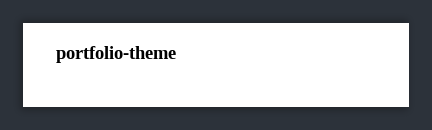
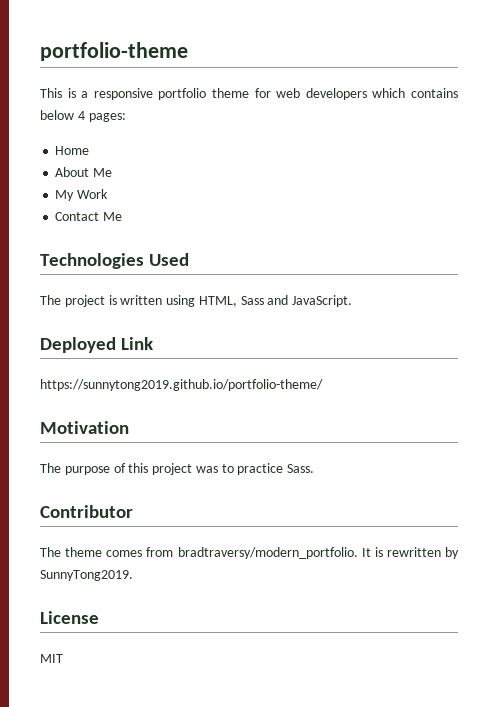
+ This is a responsive portfolio theme for web developers which contains below 4 pages:
+ Home
+ About Me
+ My Work
+ Contact Me
+ Technologies Used
+ The project is written using HTML, Sass and JavaScript.
+ Deployed Link
+ https://sunnytong2019.github.io/portfolio-theme/
+ Motivation
+ The purpose of this project was to practice Sass.
+ Contributor
+ The theme comes from bradtraversy/modern_portfolio. It is rewritten by SunnyTong2019.
+ License
+ MIT

